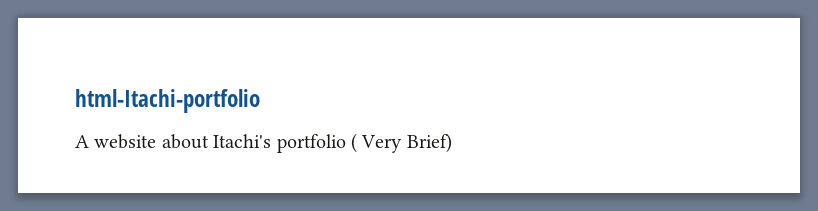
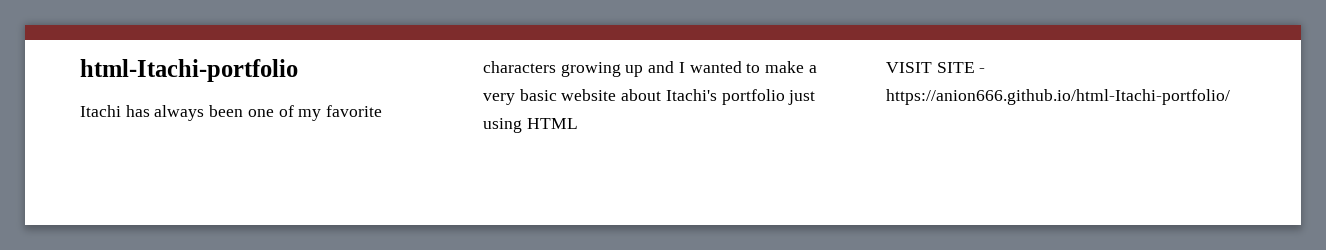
- A website about Itachi's portfolio ( Very Brief)
+ Itachi has always been one of my favorite characters growing up and I wanted to make a very basic website about Itachi's portfolio just using HTML
+ VISIT SITE - https://anion666.github.io/html-Itachi-portfolio/

